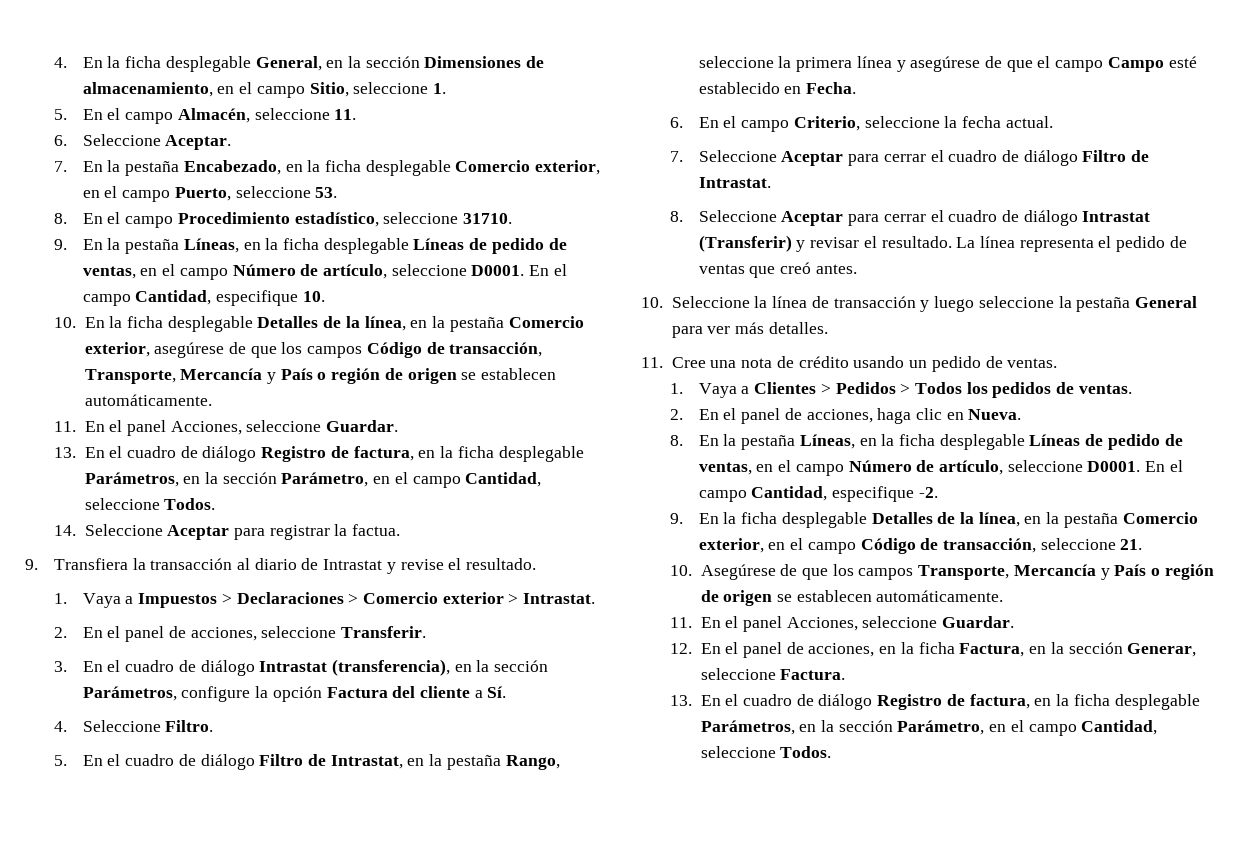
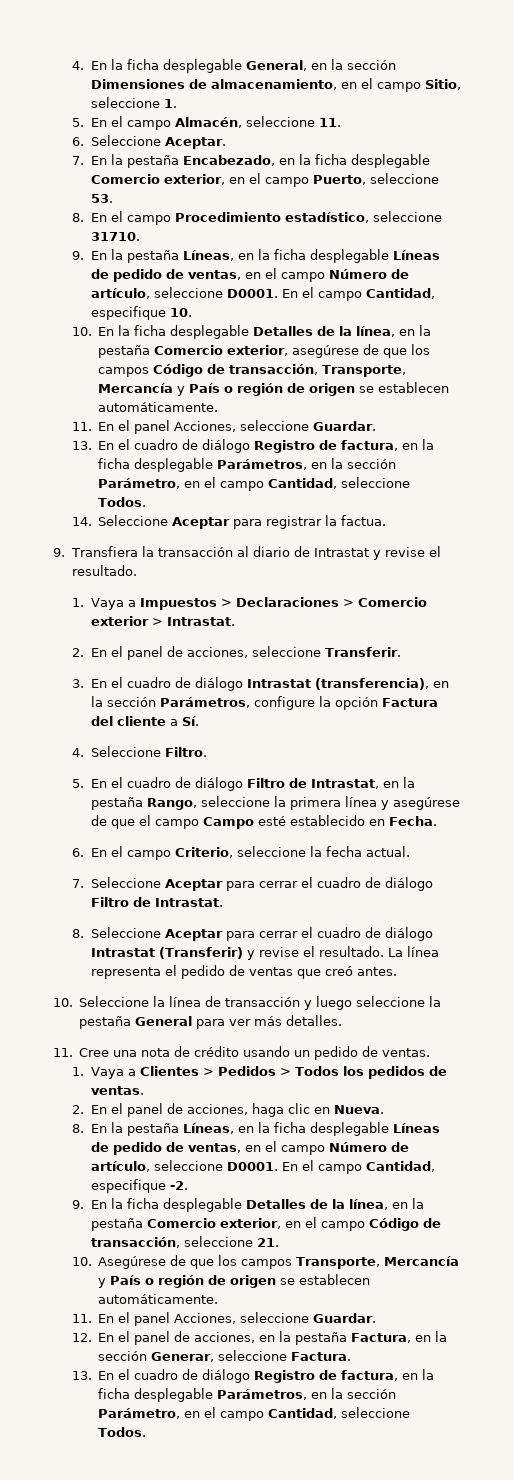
- 8. Seleccione Aceptar para cerrar el cuadro de diálogo Intrastat (Transferir) y revisar el resultado.
+ 8. Seleccione Aceptar para cerrar el cuadro de diálogo Intrastat (Transferir) y revise el resultado.
- 12. En el panel de acciones, en la ficha Factura, en la sección Generar, seleccione Factura.
+ 12. En el panel de acciones, en la pestaña Factura, en la sección Generar, seleccione Factura.

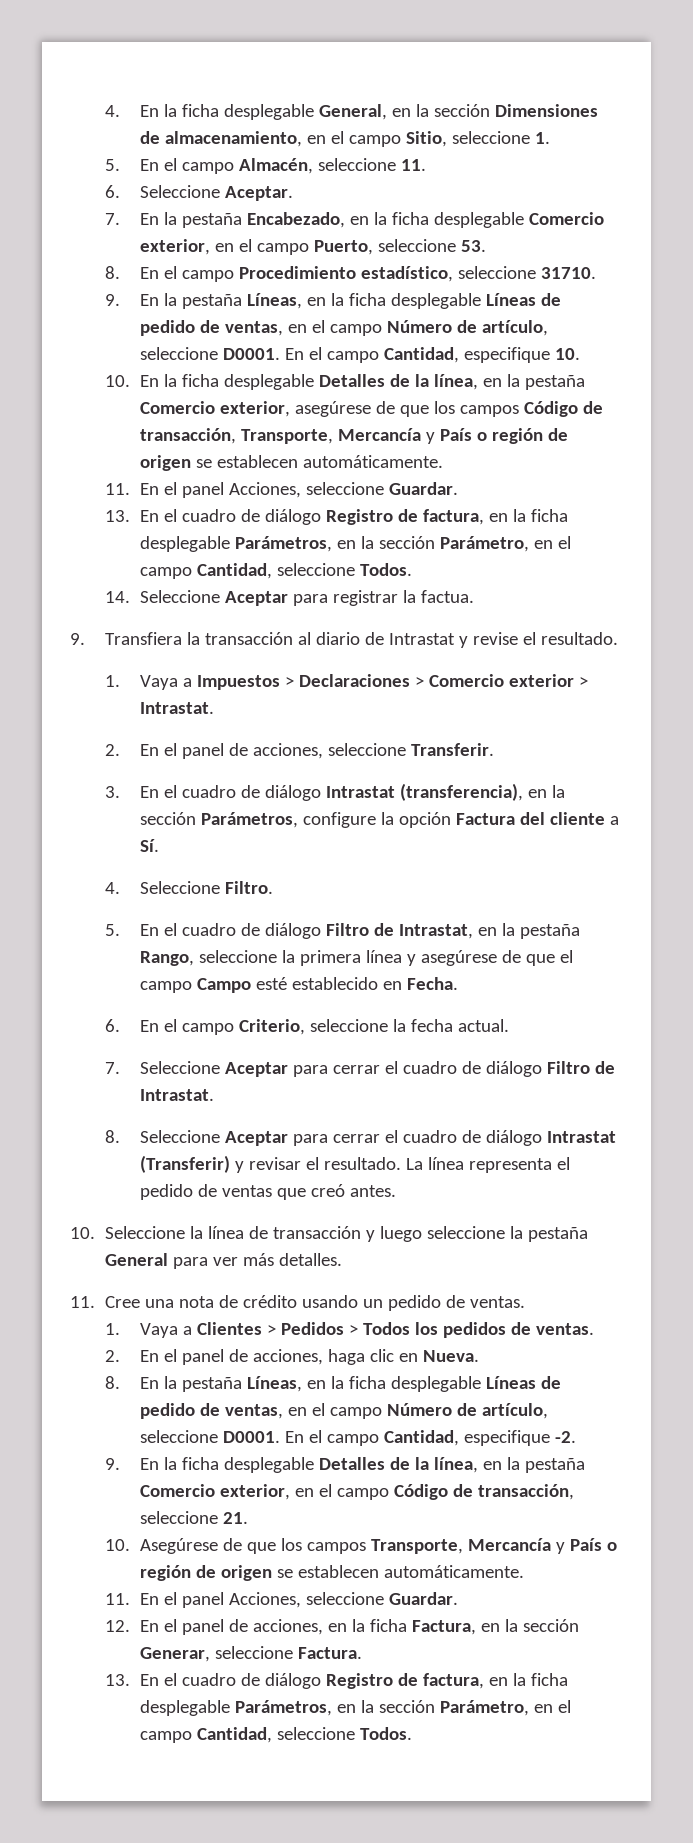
- 8. Seleccione Aceptar para cerrar el cuadro de diálogo Intrastat (Transferir) y revise el resultado.
+ 8. Seleccione Aceptar para cerrar el cuadro de diálogo Intrastat (Transferir) y revisar el resultado.
- 12. En el panel de acciones, en la pestaña Factura, en la sección Generar, seleccione Factura.
+ 12. En el panel de acciones, en la ficha Factura, en la sección Generar, seleccione Factura.

